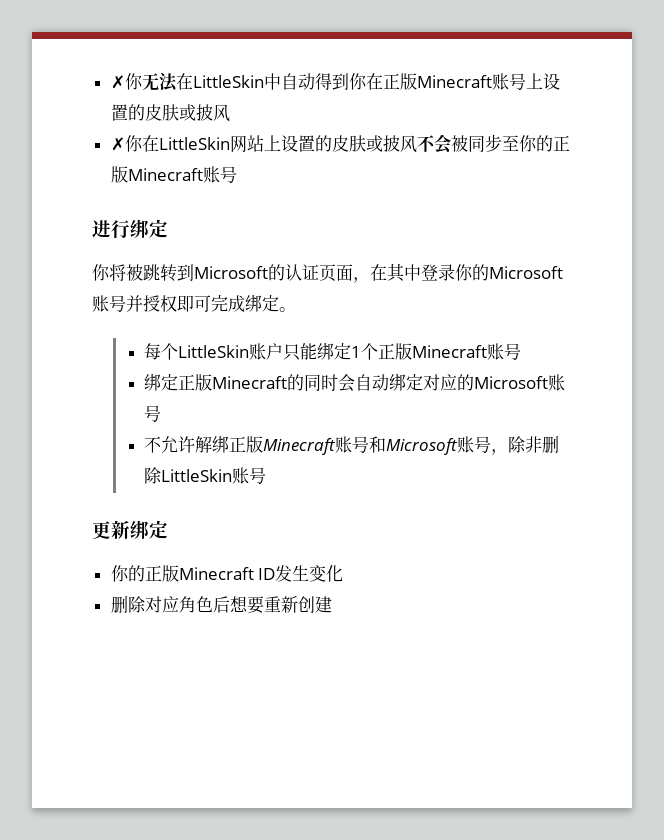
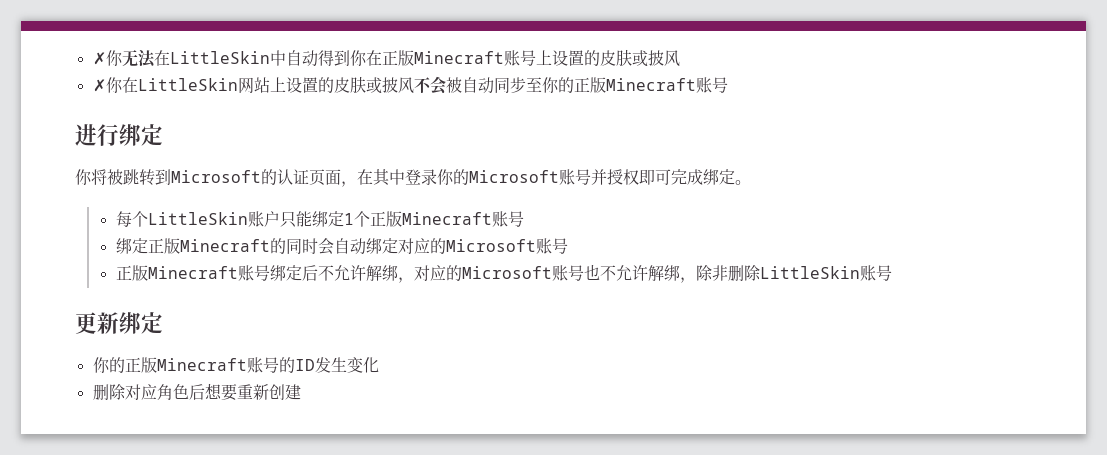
- ✗你在LittleSkin网站上设置的皮肤或披风不会被同步至你的正版Minecraft账号
+ ✗你在LittleSkin网站上设置的皮肤或披风不会被自动同步至你的正版Minecraft账号
- 不允许解绑正版Minecraft账号和Microsoft账号，除非删除LittleSkin账号
+ 正版Minecraft账号绑定后不允许解绑，对应的Microsoft账号也不允许解绑，除非删除LittleSkin账号
- 你的正版Minecraft ID发生变化
+ 你的正版Minecraft账号的ID发生变化

